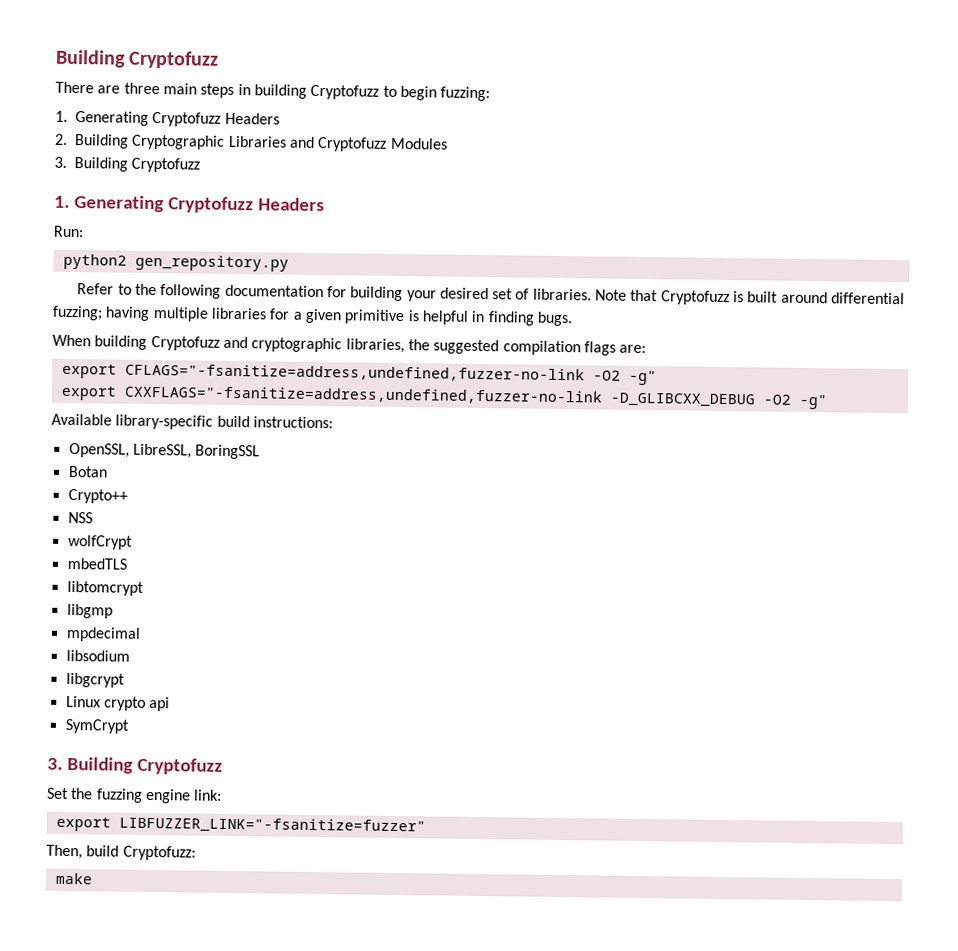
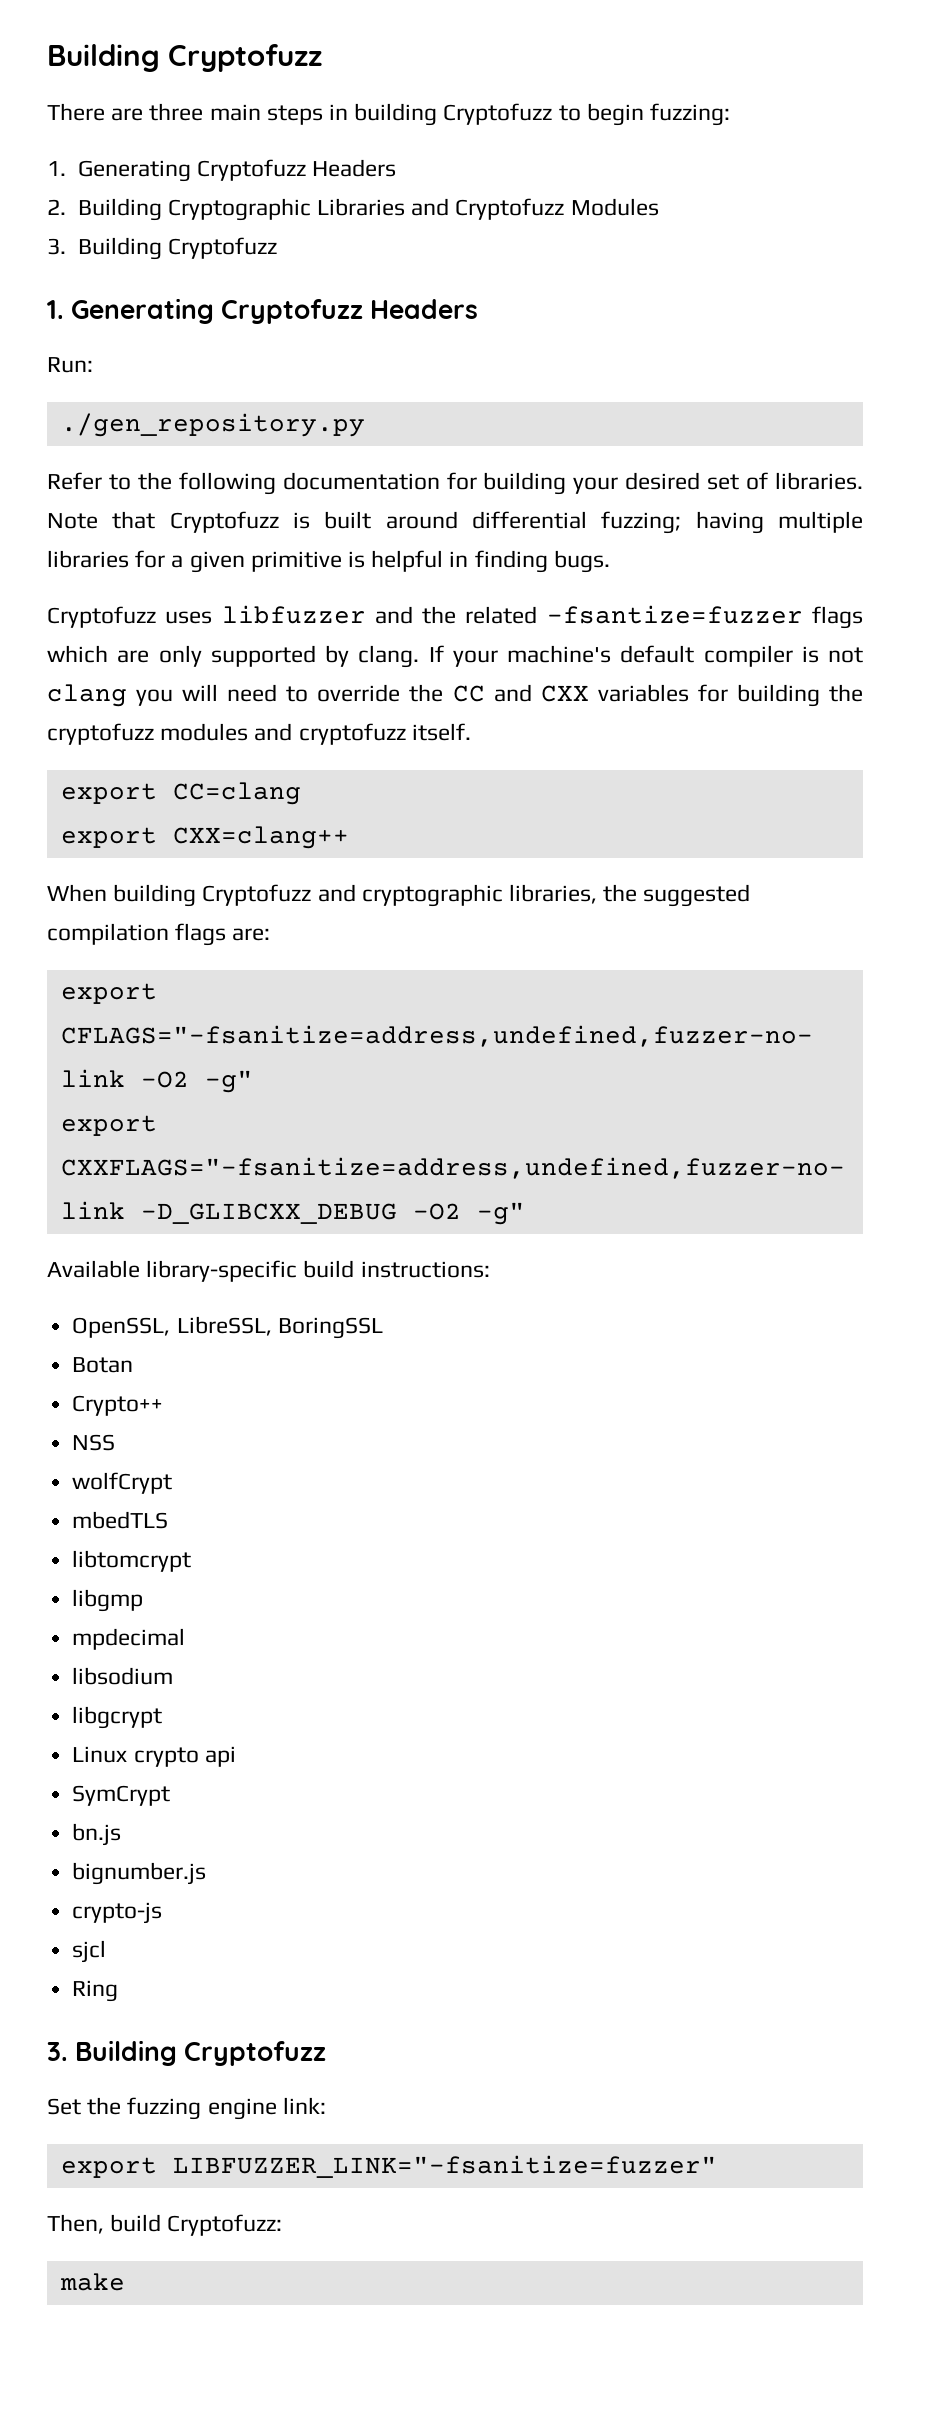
- python2 gen_repository.py
+ ./gen_repository.py
+ Cryptofuzz uses libfuzzer and the related -fsantize=fuzzer flags which are only supported by clang. If your machine's default compiler is not clang you will need to override the CC and CXX variables for building the cryptofuzz modules and cryptofuzz itself.
+ export CC=clang
+ export CXX=clang++
+ bn.js
+ bignumber.js
+ crypto-js
+ sjcl
+ Ring

